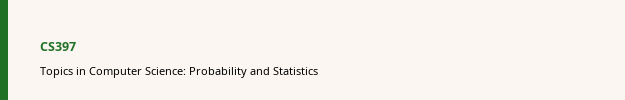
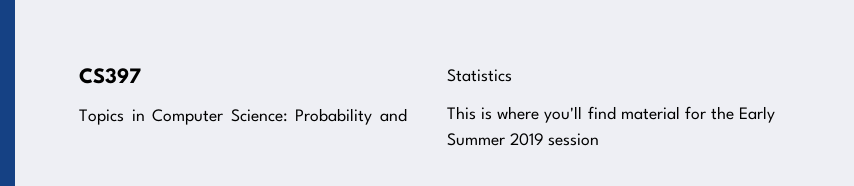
+ This is where you'll find material for the Early Summer 2019 session

